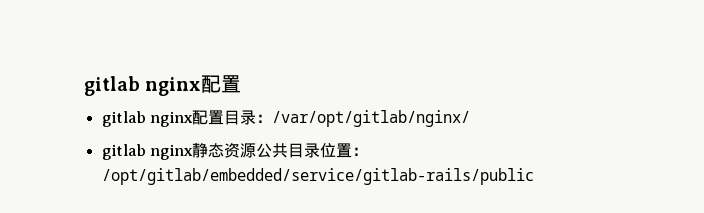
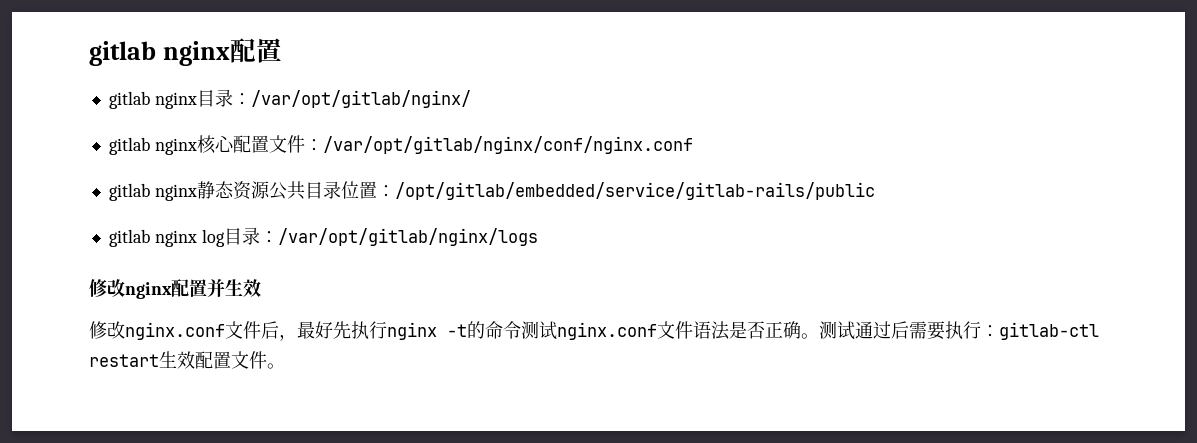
- gitlab nginx配置目录：/var/opt/gitlab/nginx/
+ gitlab nginx目录：/var/opt/gitlab/nginx/
+ gitlab nginx核心配置文件：/var/opt/gitlab/nginx/conf/nginx.conf
+ gitlab nginx log目录：/var/opt/gitlab/nginx/logs
+ 修改nginx配置并生效
+ 修改nginx.conf文件后，最好先执行nginx -t的命令测试nginx.conf文件语法是否正确。测试通过后需要执行：gitlab-ctl restart生效配置文件。

